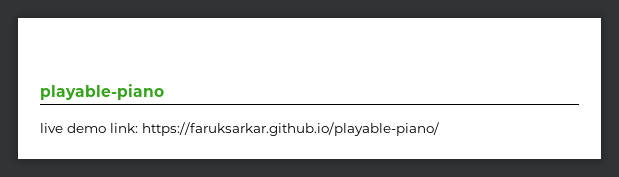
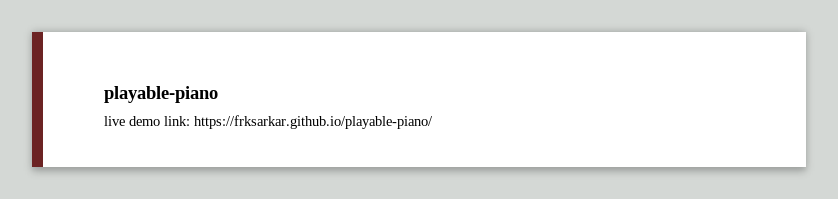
- live demo link: https://faruksarkar.github.io/playable-piano/
+ live demo link: https://frksarkar.github.io/playable-piano/

